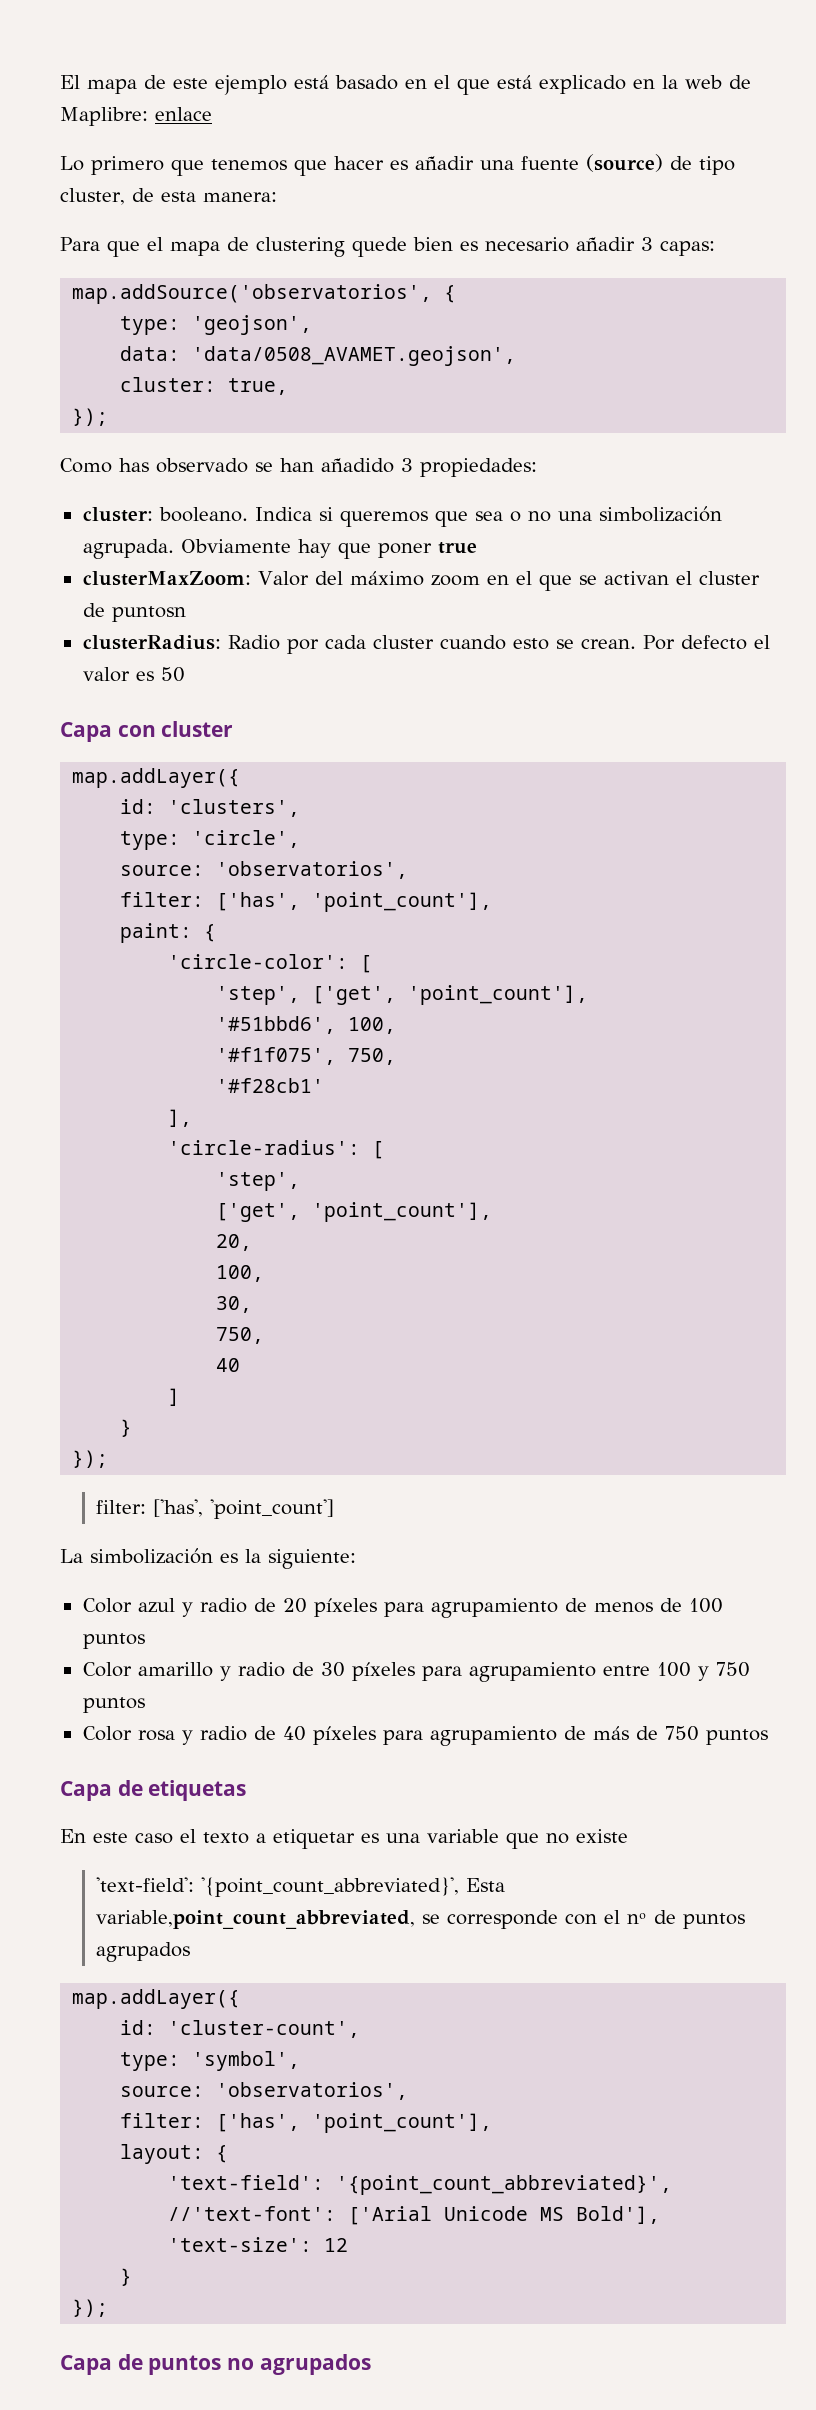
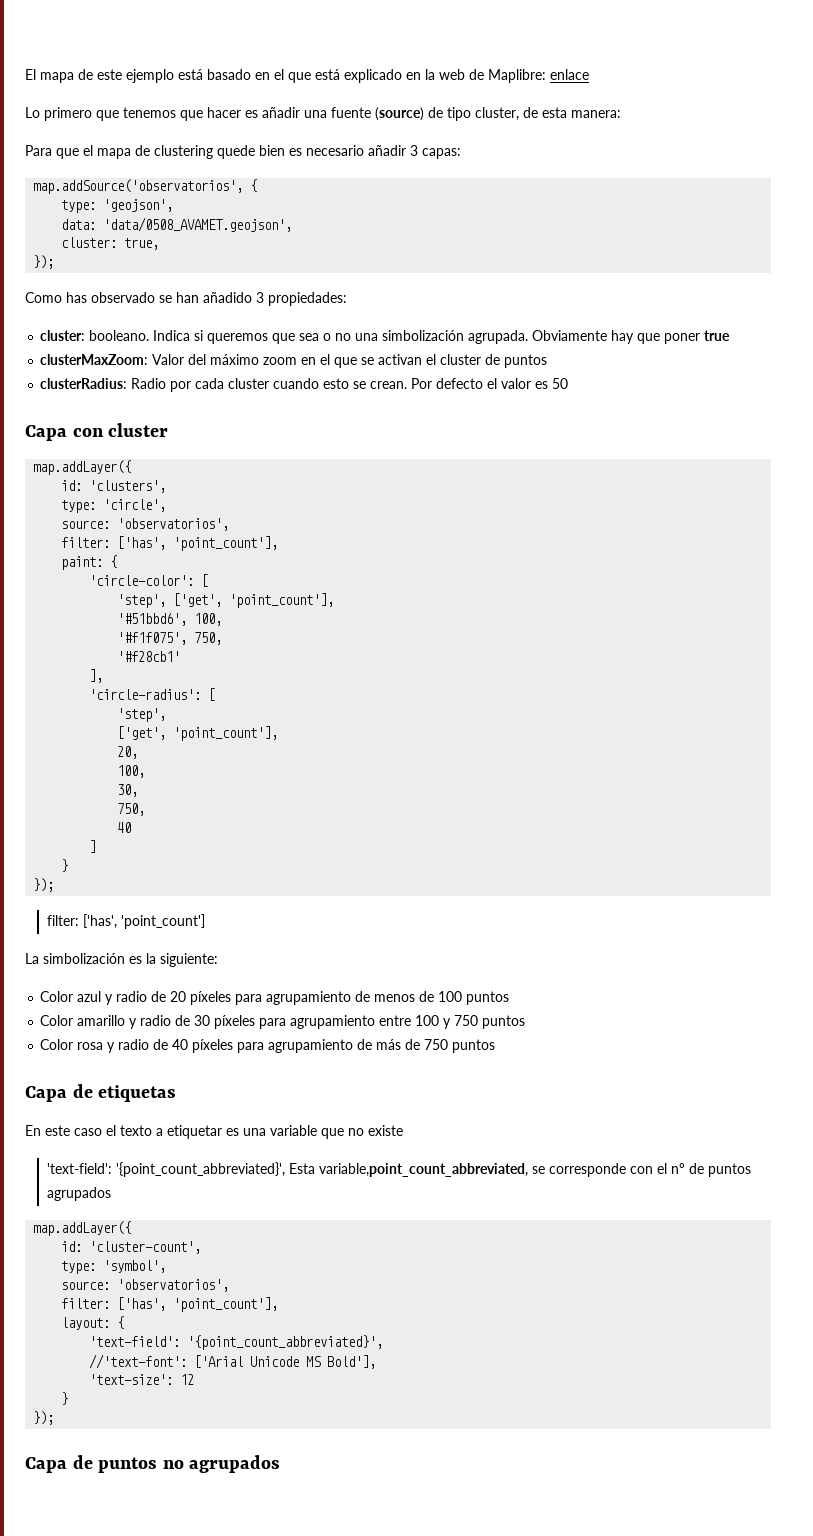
- clusterMaxZoom: Valor del máximo zoom en el que se activan el cluster de puntosn
+ clusterMaxZoom: Valor del máximo zoom en el que se activan el cluster de puntos

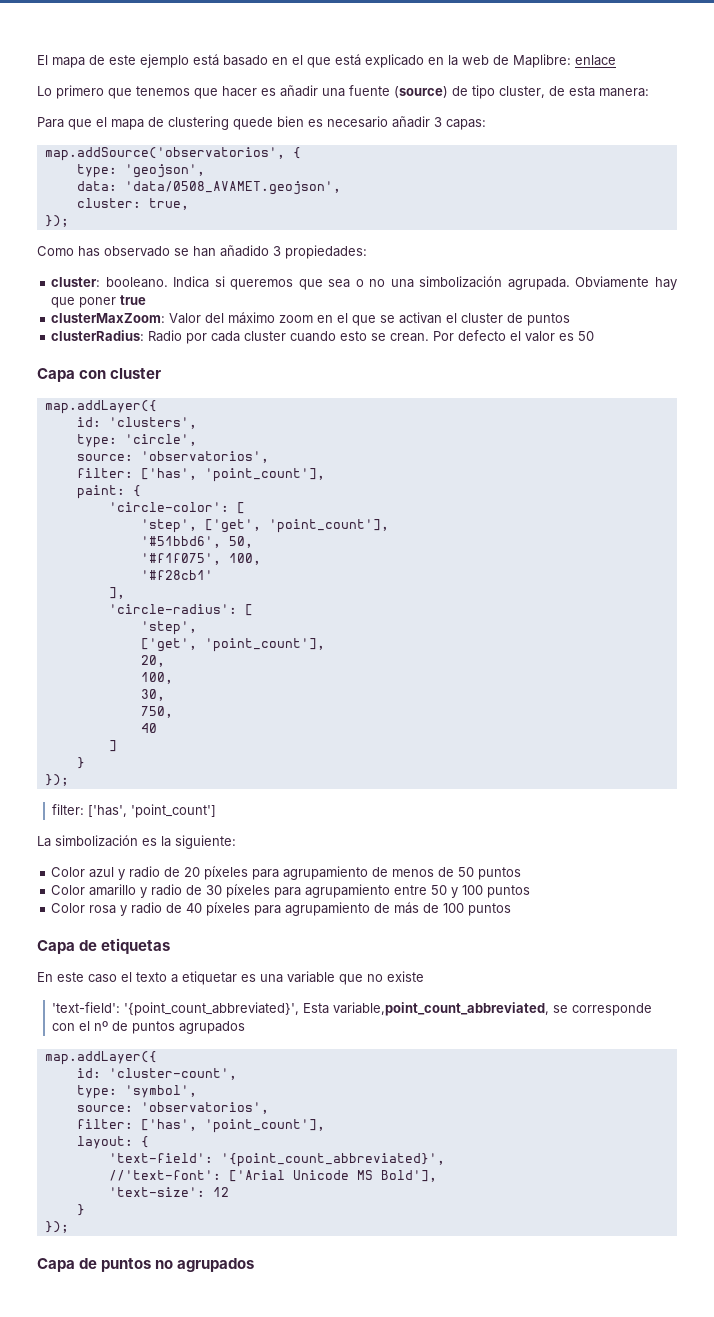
- '#51bbd6', 100,
+ '#51bbd6', 50,
- '#f1f075', 750,
+ '#f1f075', 100,
- Color azul y radio de 20 píxeles para agrupamiento de menos de 100 puntos
+ Color azul y radio de 20 píxeles para agrupamiento de menos de 50 puntos
- Color amarillo y radio de 30 píxeles para agrupamiento entre 100 y 750 puntos
+ Color amarillo y radio de 30 píxeles para agrupamiento entre 50 y 100 puntos
- Color rosa y radio de 40 píxeles para agrupamiento de más de 750 puntos
+ Color rosa y radio de 40 píxeles para agrupamiento de más de 100 puntos

